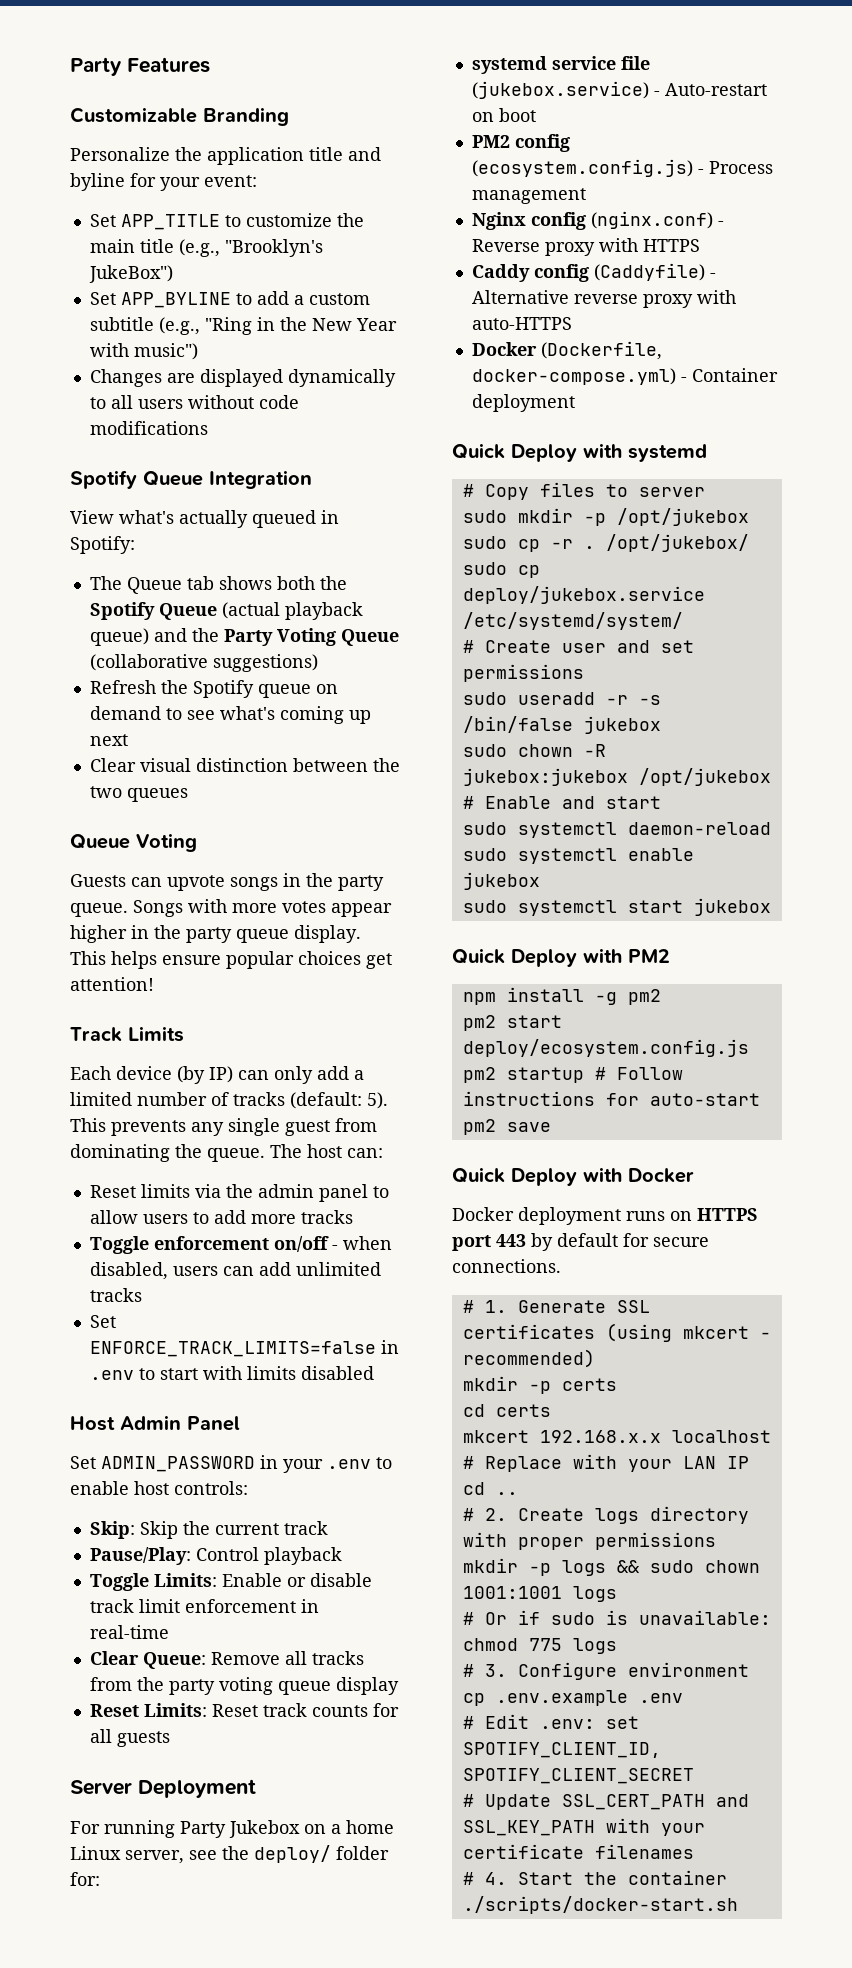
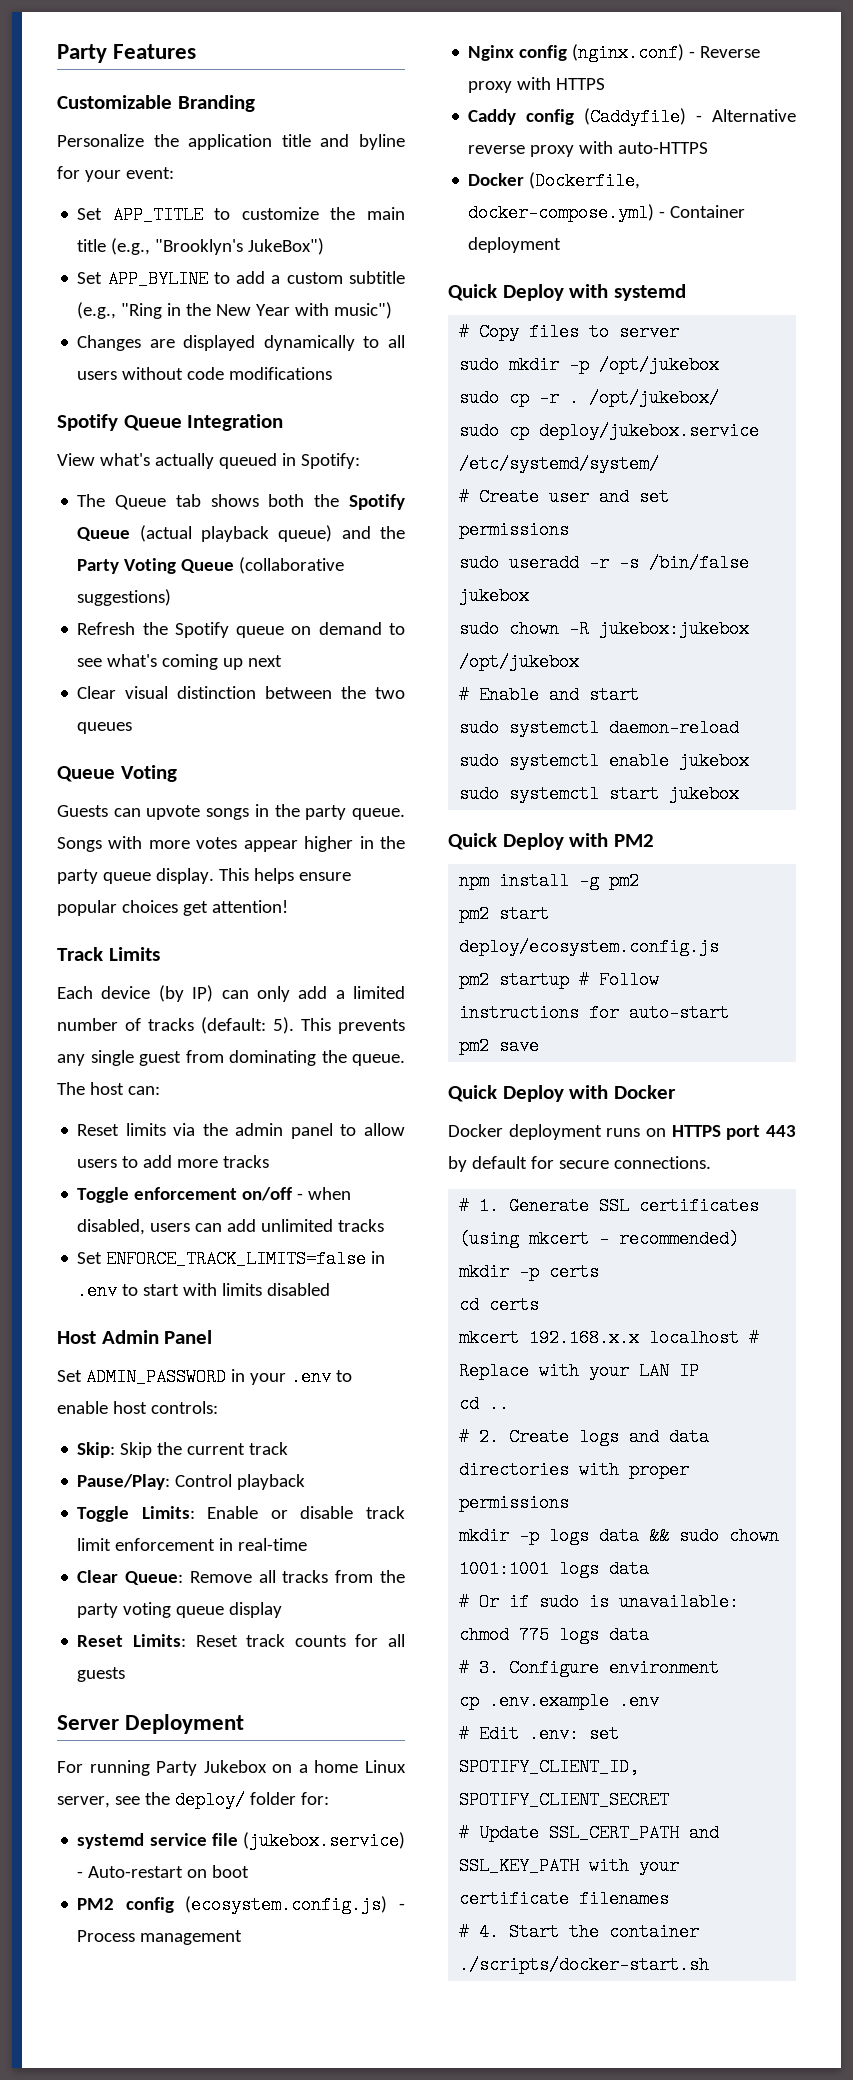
- # 2. Create logs directory with proper permissions
+ # 2. Create logs and data directories with proper permissions
- mkdir -p logs && sudo chown 1001:1001 logs
+ mkdir -p logs data && sudo chown 1001:1001 logs data
- # Or if sudo is unavailable: chmod 775 logs
+ # Or if sudo is unavailable: chmod 775 logs data

